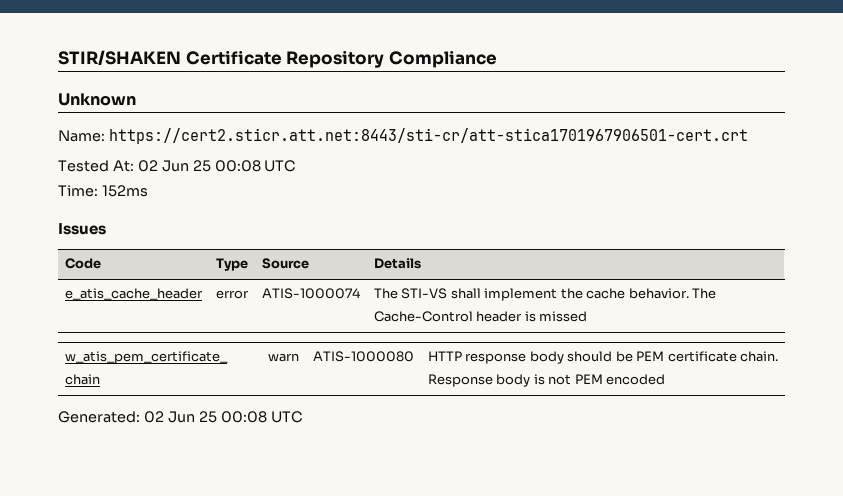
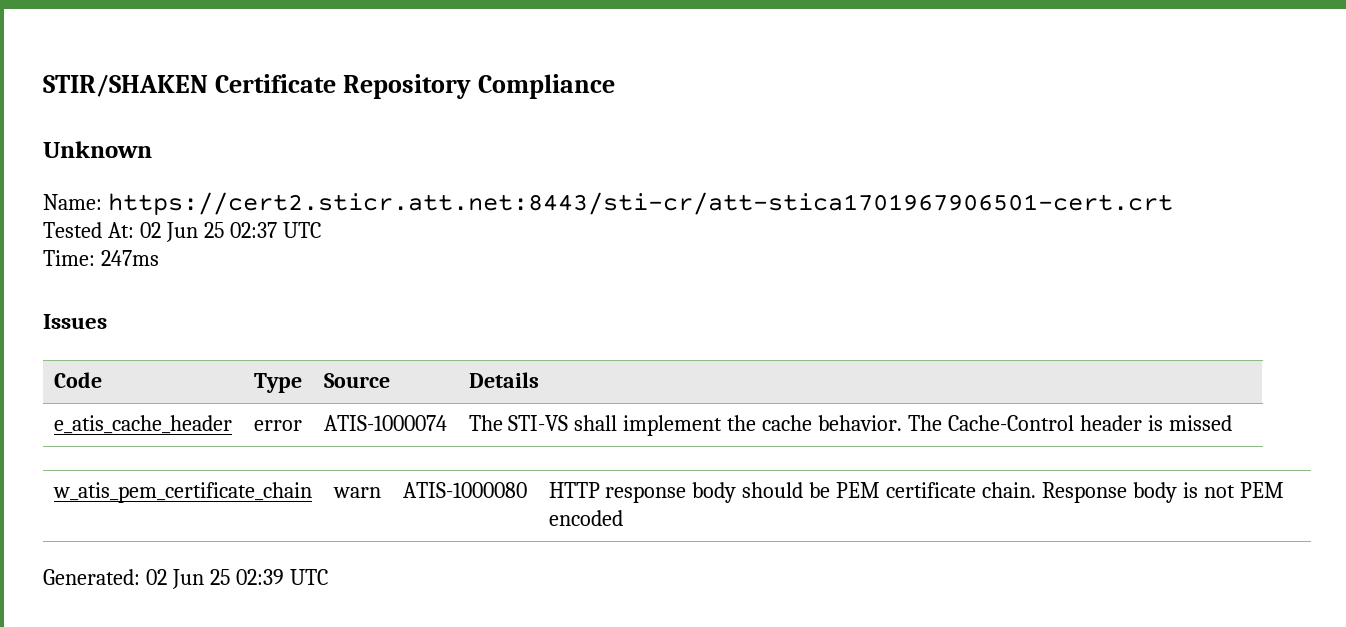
- Tested At: 02 Jun 25 00:08 UTC
+ Tested At: 02 Jun 25 02:37 UTC
- Time: 152ms
+ Time: 247ms
- Generated: 02 Jun 25 00:08 UTC
+ Generated: 02 Jun 25 02:39 UTC

